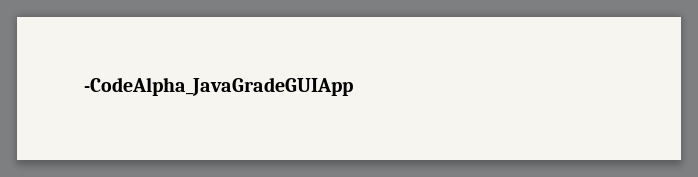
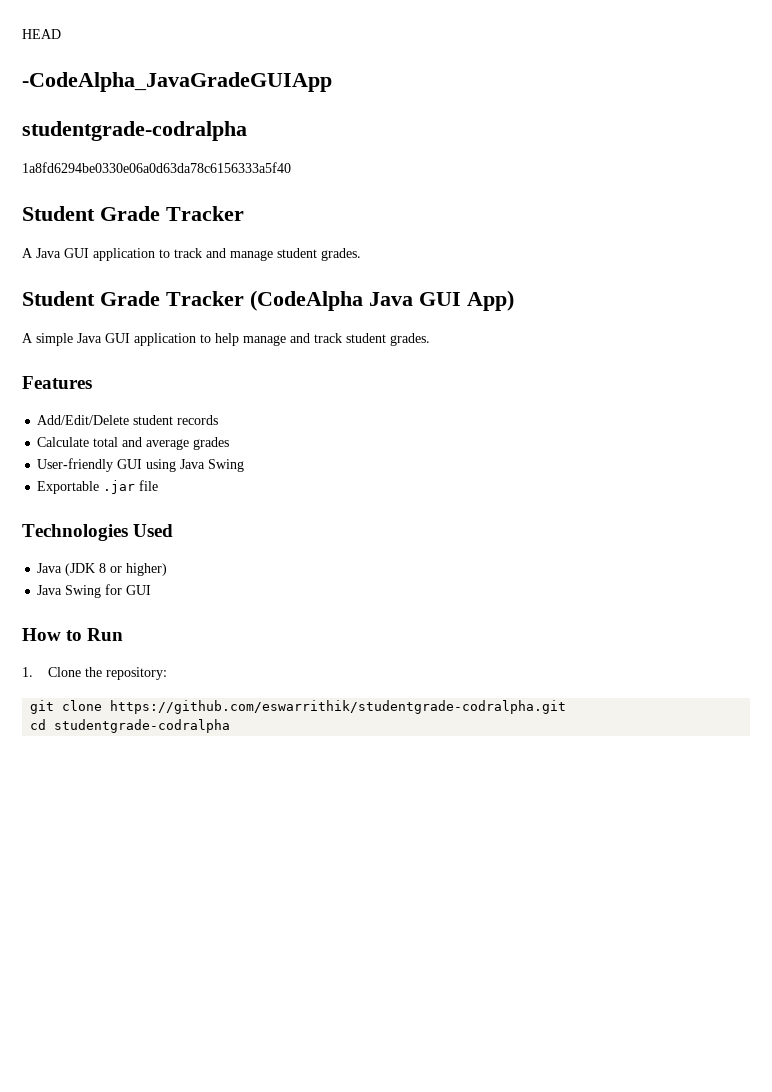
+ HEAD
  -CodeAlpha_JavaGradeGUIApp
+ studentgrade-codralpha
+ 1a8fd6294be0330e06a0d63da78c6156333a5f40
+ Student Grade Tracker
+ A Java GUI application to track and manage student grades.
+ Student Grade Tracker (CodeAlpha Java GUI App)
+ A simple Java GUI application to help manage and track student grades.
+ Features
+ Add/Edit/Delete student records
+ Calculate total and average grades
+ User-friendly GUI using Java Swing
+ Exportable .jar file
+ Technologies Used
+ Java (JDK 8 or higher)
+ Java Swing for GUI
+ How to Run
+ 1. Clone the repository:
+ git clone https://github.com/eswarrithik/studentgrade-codralpha.git
+ cd studentgrade-codralpha

